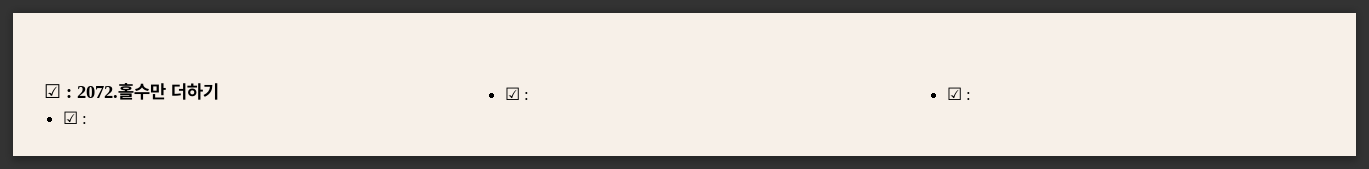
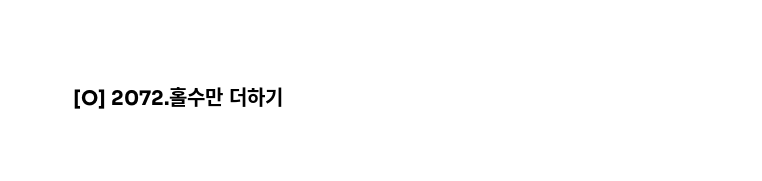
- ☑ : 2072.홀수만 더하기
- ☑ :
- ☑ :
- ☑ :
+ [O] 2072.홀수만 더하기

